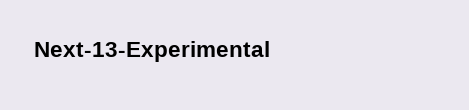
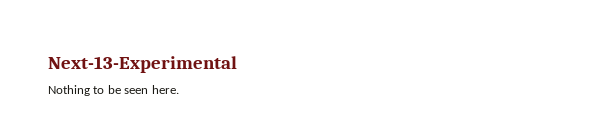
+ Nothing to be seen here.

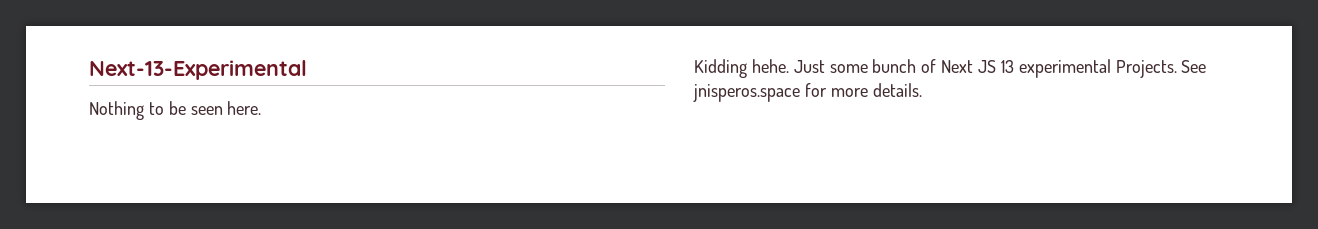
+ Kidding hehe. Just some bunch of Next JS 13 experimental Projects. See jnisperos.space for more details.

